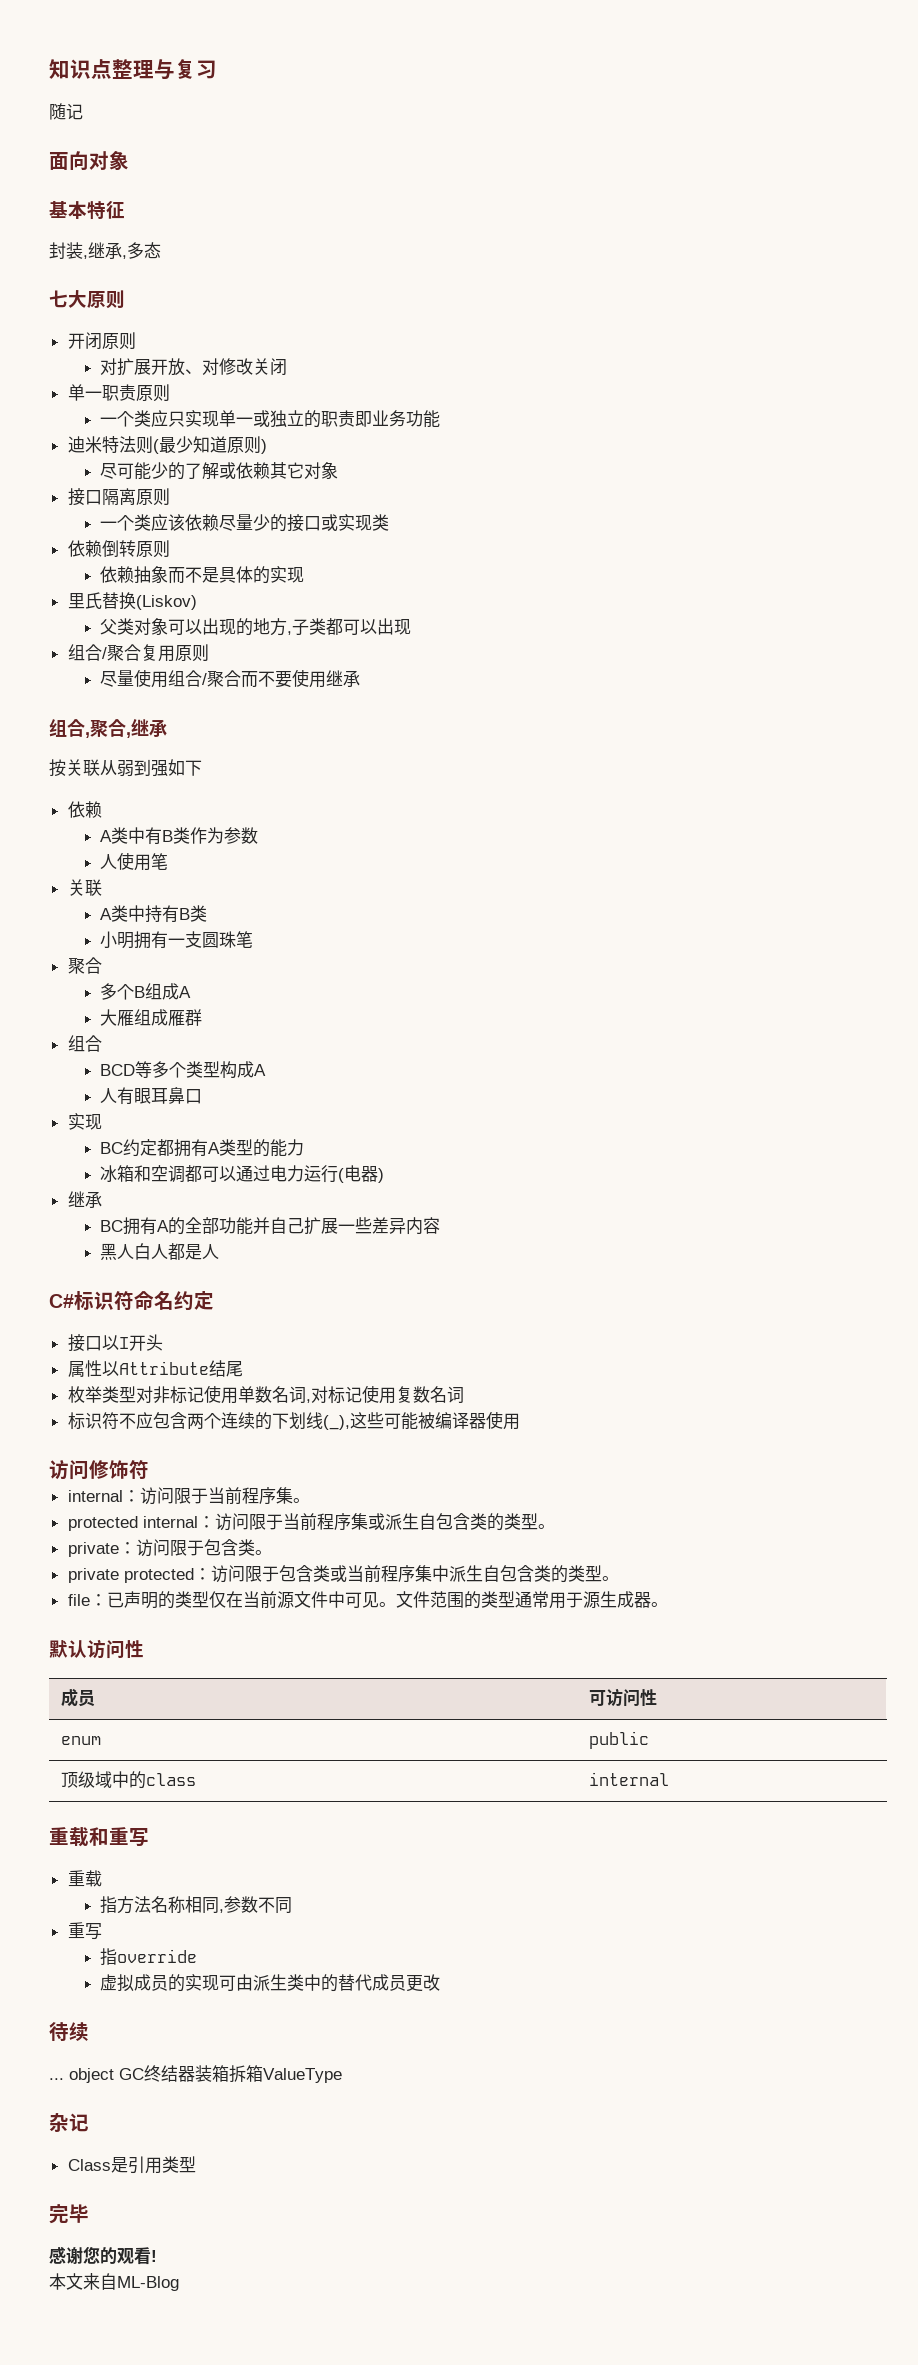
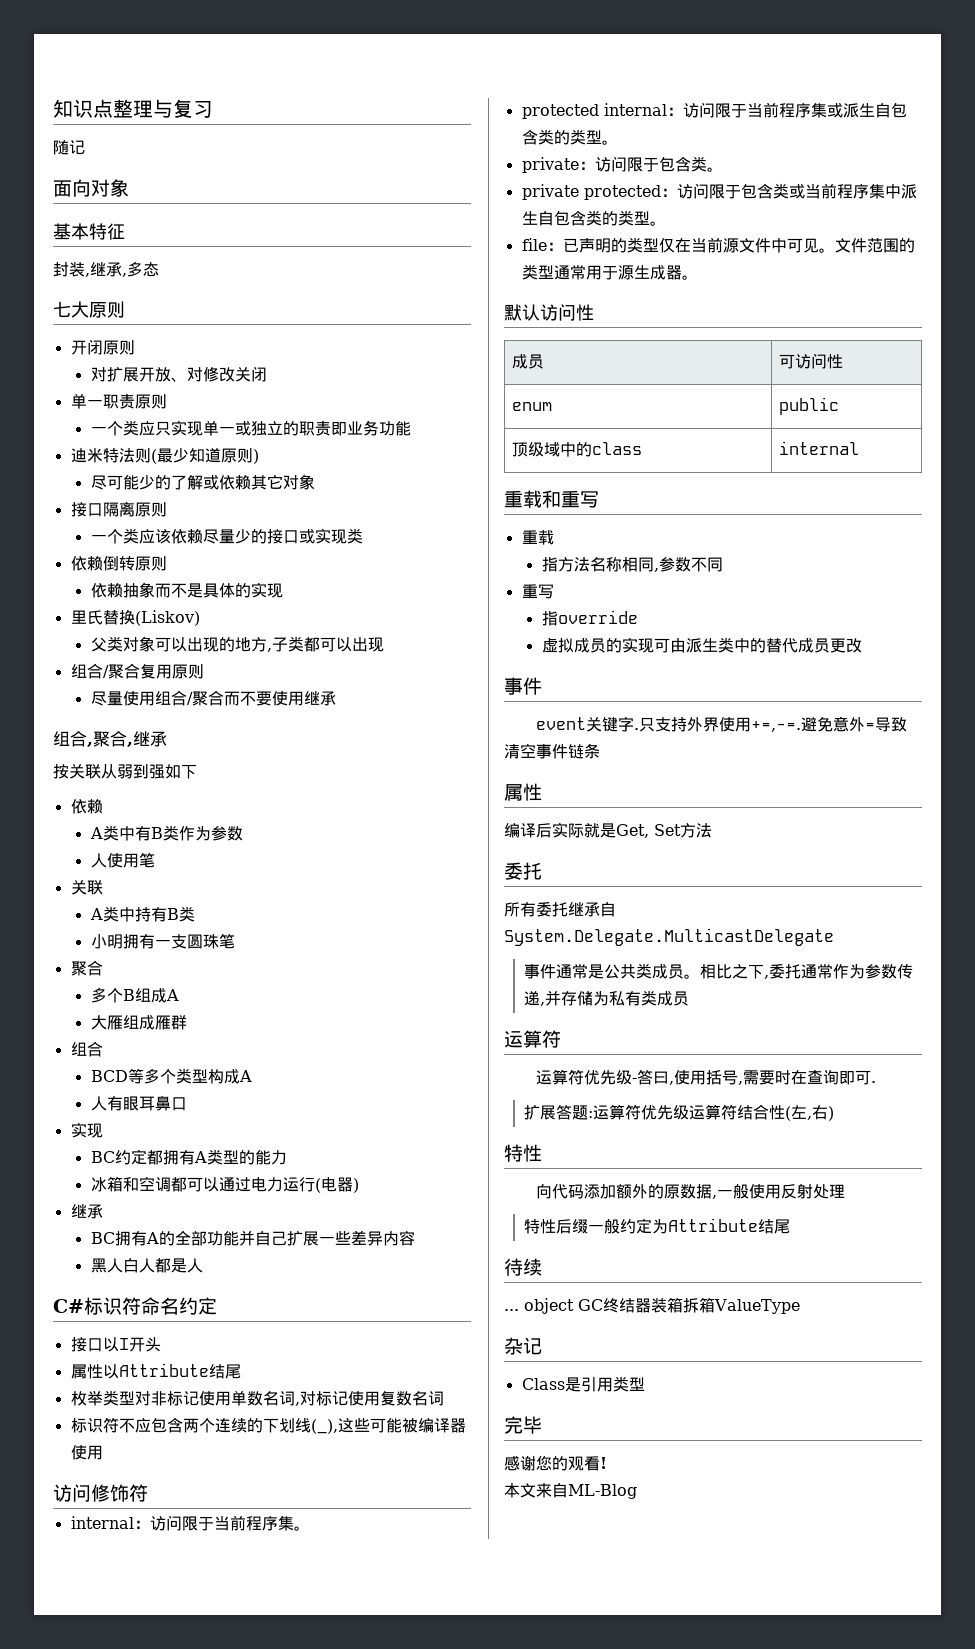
  虚拟成员的实现可由派生类中的替代成员更改
+ 事件
+ event关键字.只支持外界使用+=,-=.避免意外=导致清空事件链条
+ 属性
+ 编译后实际就是Get, Set方法
+ 委托
+ 所有委托继承自System.Delegate.MulticastDelegate
+ 事件通常是公共类成员。相比之下,委托通常作为参数传递,并存储为私有类成员
+ 运算符
+ 运算符优先级-答曰,使用括号,需要时在查询即可.
+ 扩展答题:运算符优先级运算符结合性(左,右)
+ 特性
+ 向代码添加额外的原数据,一般使用反射处理
+ 特性后缀一般约定为Attribute结尾

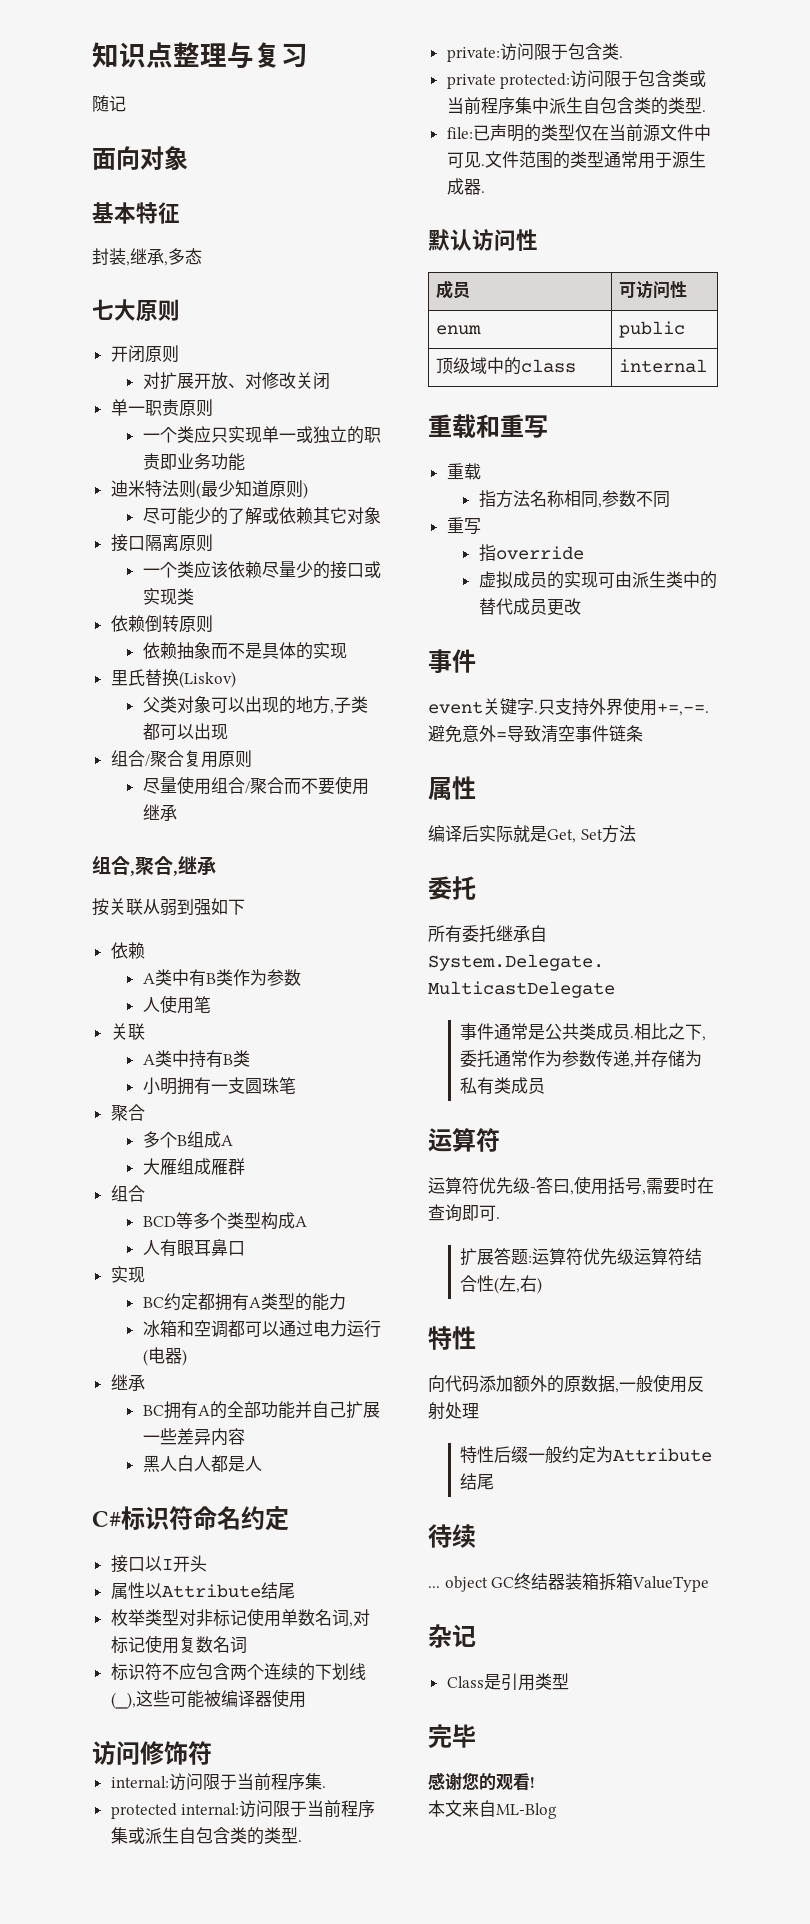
- internal：访问限于当前程序集。
- protected internal：访问限于当前程序集或派生自包含类的类型。
- private：访问限于包含类。
- private protected：访问限于包含类或当前程序集中派生自包含类的类型。
- file：已声明的类型仅在当前源文件中可见。
+ internal:访问限于当前程序集.
+ protected internal:访问限于当前程序集或派生自包含类的类型.
+ private:访问限于包含类.
+ private protected:访问限于包含类或当前程序集中派生自包含类的类型.
+ file:已声明的类型仅在当前源文件中可见.
- 文件范围的类型通常用于源生成器。
+ 文件范围的类型通常用于源生成器.
- 事件通常是公共类成员。
+ 事件通常是公共类成员.

